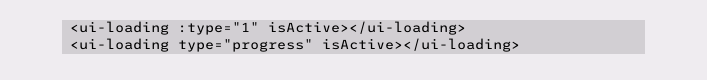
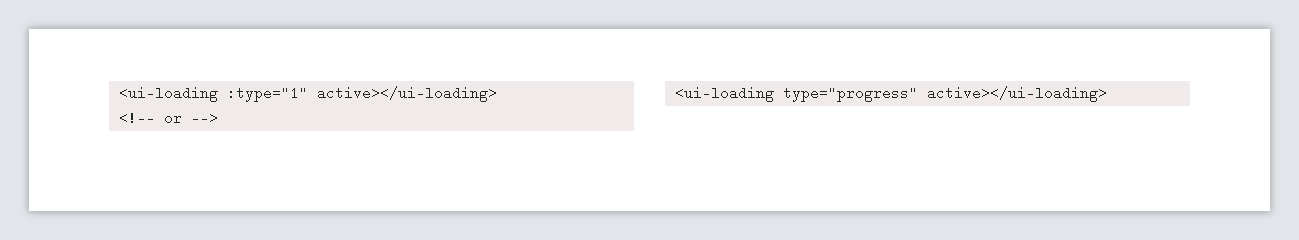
- <ui-loading :type="1" isActive></ui-loading>
+ <ui-loading :type="1" active></ui-loading>
+ <!-- or -->
- <ui-loading type="progress" isActive></ui-loading>
+ <ui-loading type="progress" active></ui-loading>

